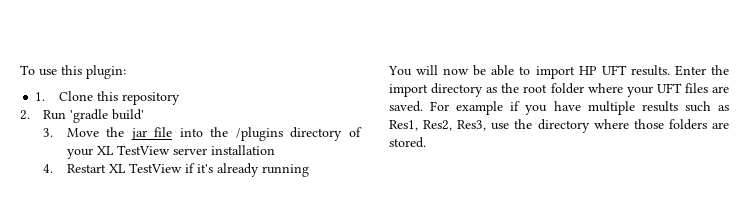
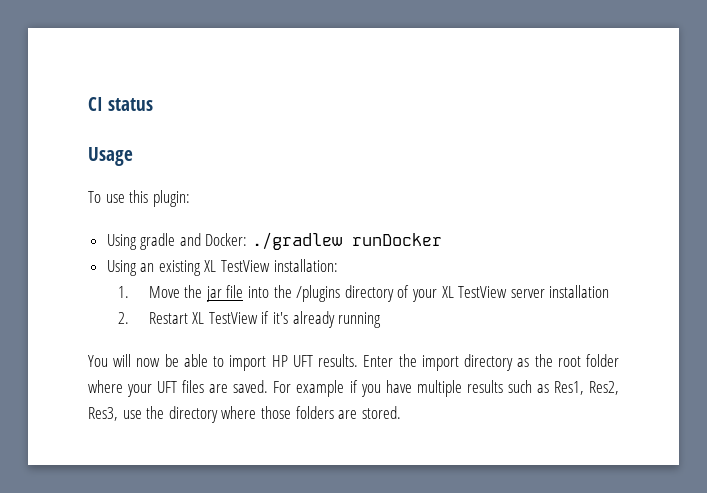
+ CI status
+ Usage
- 1. Clone this repository
- 2. Run 'gradle build'
- 3. Move the jar file into the /plugins directory of your XL TestView server installation
+ Using gradle and Docker: ./gradlew runDocker
+ Using an existing XL TestView installation:
+ 1. Move the jar file into the /plugins directory of your XL TestView server installation
- 4. Restart XL TestView if it's already running
+ 2. Restart XL TestView if it's already running

